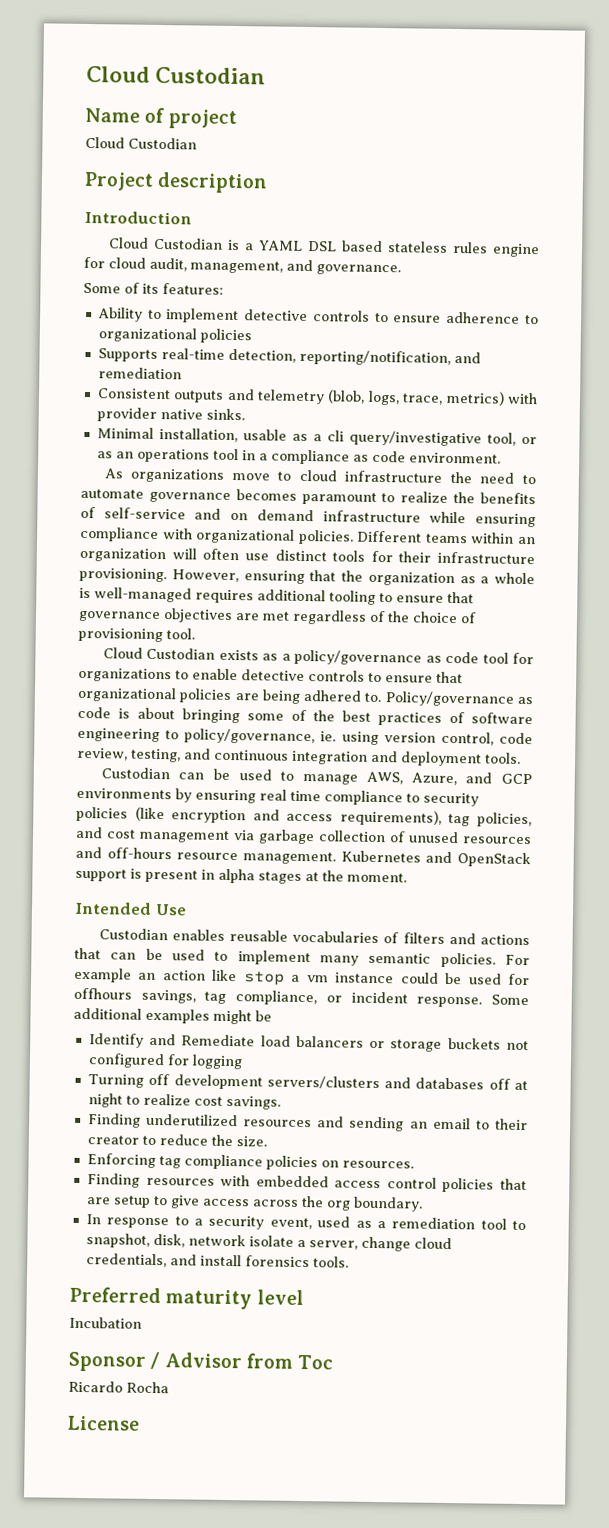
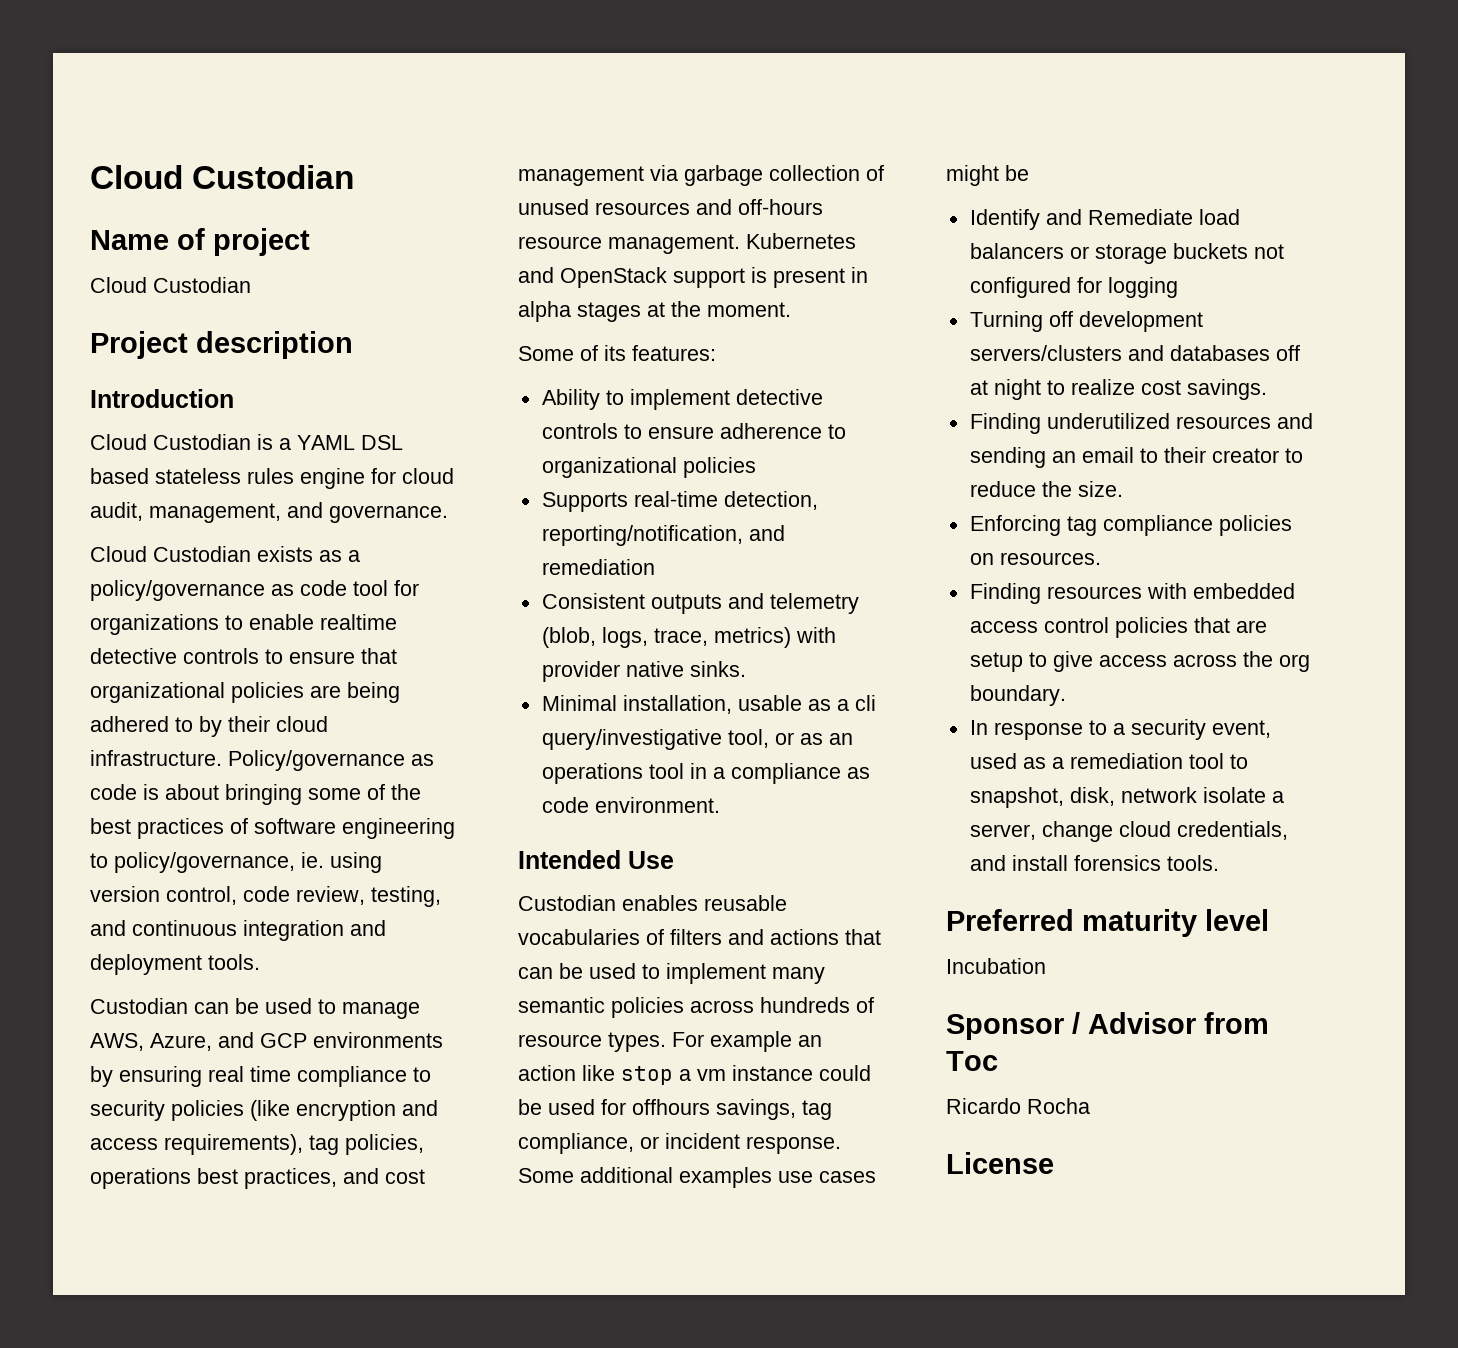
+ Cloud Custodian exists as a policy/governance as code tool for organizations to enable realtime detective controls to ensure that organizational policies are being adhered to by their cloud infrastructure. Policy/governance as code is about bringing some of the best practices of software engineering to policy/governance, ie. using version control, code review, testing, and continuous integration and deployment tools.
+ Custodian can be used to manage AWS, Azure, and GCP environments by ensuring real time compliance to security policies (like encryption and access requirements), tag policies, operations best practices, and cost management via garbage collection of unused resources and off-hours resource management. Kubernetes and OpenStack support is present in alpha stages at the moment.
- As organizations move to cloud infrastructure the need to automate governance becomes paramount to realize the benefits of self-service and on demand infrastructure while ensuring compliance with organizational policies. Different teams within an organization will often use distinct tools for their infrastructure provisioning. However, ensuring that the organization as a whole is well-managed requires additional tooling to ensure that governance objectives are met regardless of the choice of provisioning tool.
- Cloud Custodian exists as a policy/governance as code tool for organizations to enable detective controls to ensure that organizational policies are being adhered to. Policy/governance as code is about bringing some of the best practices of software engineering to policy/governance, ie. using version control, code review, testing, and continuous integration and deployment tools.
- Custodian can be used to manage AWS, Azure, and GCP environments by ensuring real time compliance to security policies (like encryption and access requirements), tag policies, and cost management via garbage collection of unused resources and off-hours resource management. Kubernetes and OpenStack support is present in alpha stages at the moment.
- Custodian enables reusable vocabularies of filters and actions that can be used to implement many semantic policies.
+ Custodian enables reusable vocabularies of filters and actions that can be used to implement many semantic policies across hundreds of resource types.
- Some additional examples might be
+ Some additional examples use cases might be

